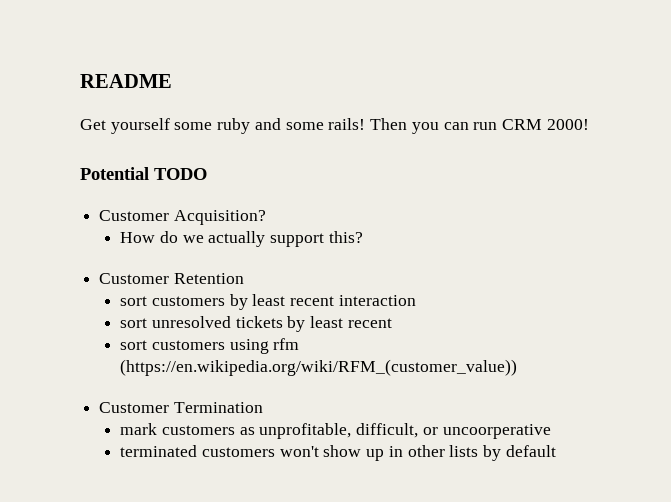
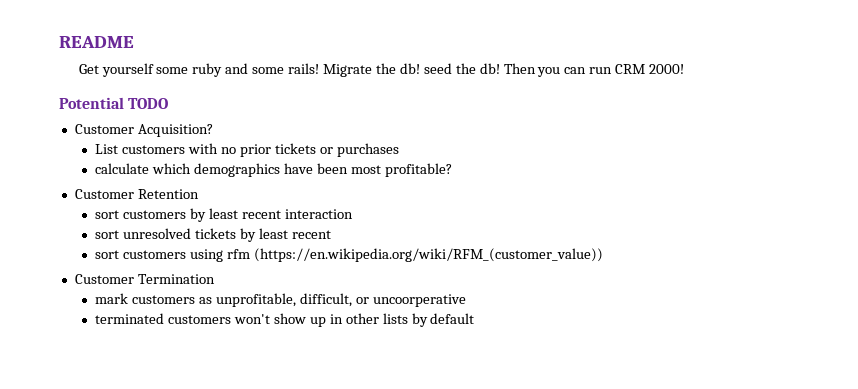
+ Migrate the db! seed the db!
- How do we actually support this?
+ List customers with no prior tickets or purchases
+ calculate which demographics have been most profitable?

